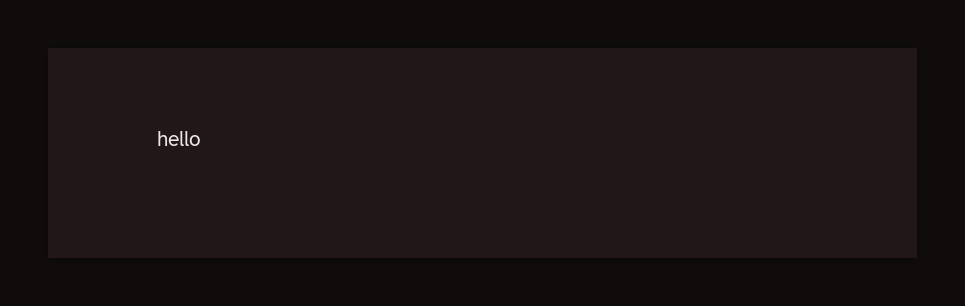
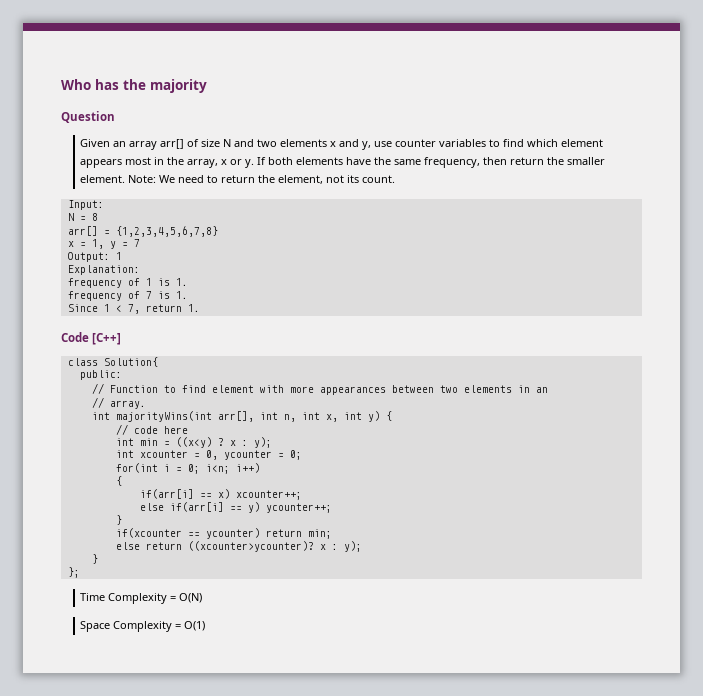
- hello
+ Who has the majority
+ Question
+ Given an array arr[] of size N and two elements x and y, use counter variables to find which element appears most in the array, x or y. If both elements have the same frequency, then return the smaller element. Note: We need to return the element, not its count.
+ Input:
+ N = 8
+ arr[] = {1,2,3,4,5,6,7,8}
+ x = 1, y = 7
+ Output: 1
+ Explanation:
+ frequency of 1 is 1.
+ frequency of 7 is 1.
+ Since 1 < 7, return 1.
+ Code [C++]
+ class Solution{
+ public:
+ // Function to find element with more appearances between two elements in an
+ // array.
+ int majorityWins(int arr[], int n, int x, int y) {
+ // code here
+ int min = ((x<y) ? x : y);
+ int xcounter = 0, ycounter = 0;
+ for(int i = 0; i<n; i++)
+ {
+ if(arr[i] == x) xcounter++;
+ else if(arr[i] == y) ycounter++;
+ }
+ if(xcounter == ycounter) return min;
+ else return ((xcounter>ycounter)? x : y);
+ }
+ };
+ Time Complexity = O(N)
+ Space Complexity = O(1)

